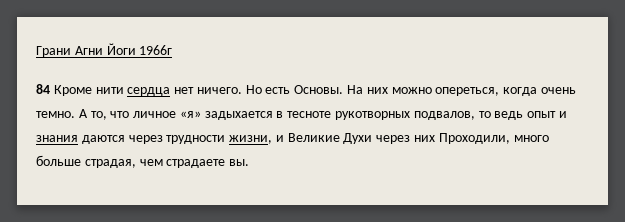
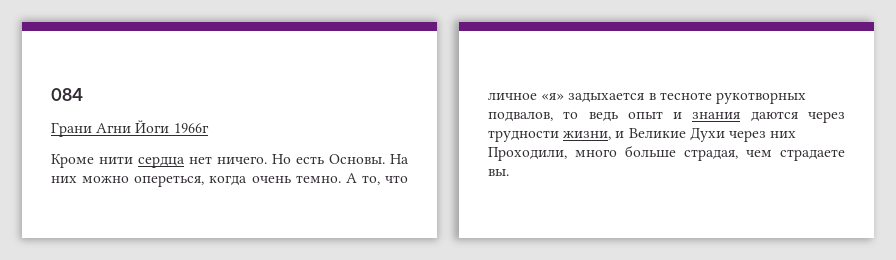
+ 084
- 84 Кроме нити сердца нет ничего.
+ Кроме нити сердца нет ничего.

